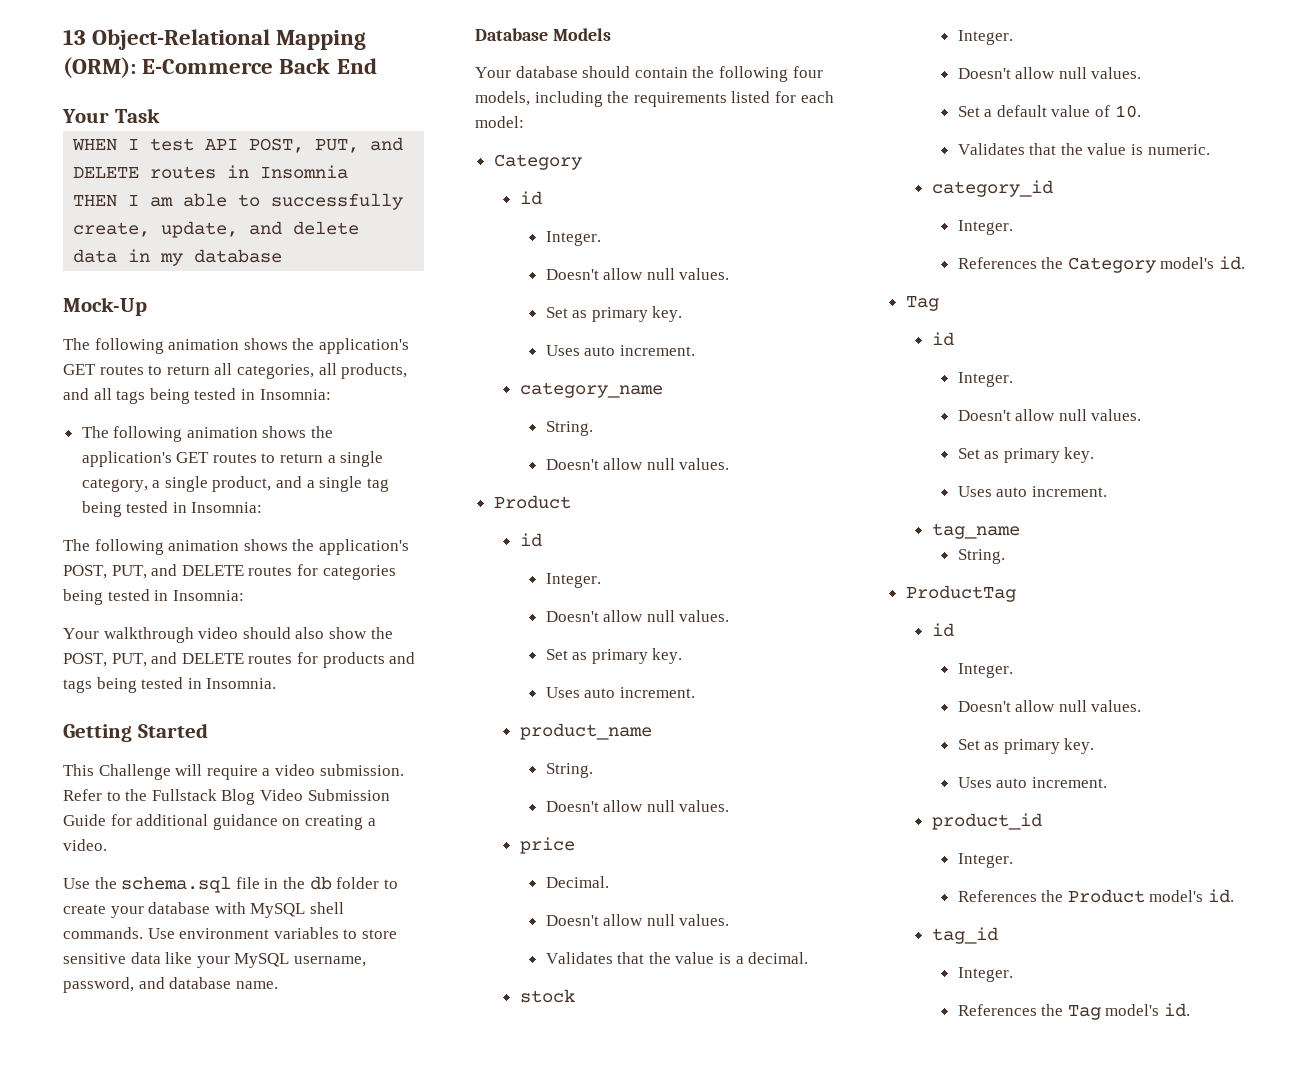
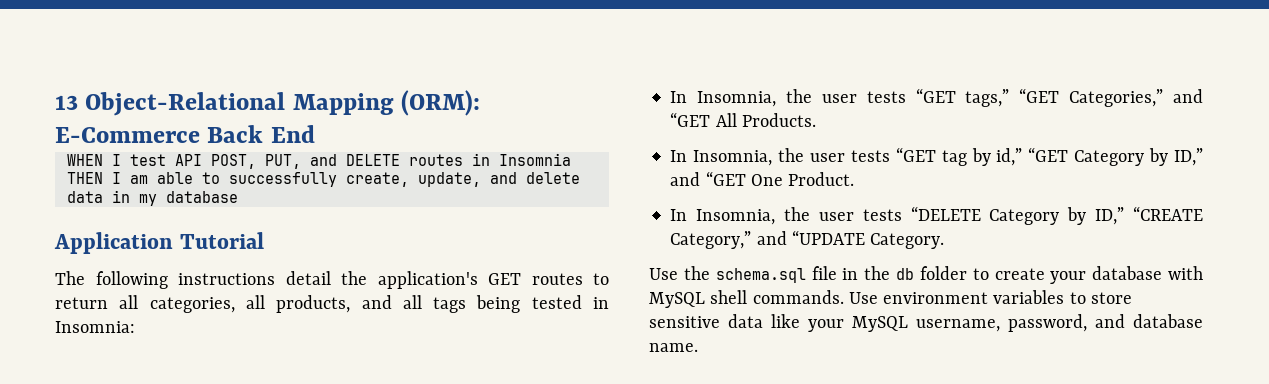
- Your Task
- Mock-Up
- The following animation shows the application's GET routes to return all categories, all products, and all tags being tested in Insomnia:
+ Application Tutorial
+ The following instructions detail the application's GET routes to return all categories, all products, and all tags being tested in Insomnia:
- The following animation shows the application's GET routes to return a single category, a single product, and a single tag being tested in Insomnia:
- The following animation shows the application's POST, PUT, and DELETE routes for categories being tested in Insomnia:
- Your walkthrough video should also show the POST, PUT, and DELETE routes for products and tags being tested in Insomnia.
- Getting Started
- This Challenge will require a video submission. Refer to the Fullstack Blog Video Submission Guide for additional guidance on creating a video.
+ In Insomnia, the user tests “GET tags,” “GET Categories,” and “GET All Products.
+ In Insomnia, the user tests “GET tag by id,” “GET Category by ID,” and “GET One Product.
+ In Insomnia, the user tests “DELETE Category by ID,” “CREATE Category,” and “UPDATE Category.
- Database Models
- Your database should contain the following four models, including the requirements listed for each model:
- Category
- id
- Integer.
- Doesn't allow null values.
- Set as primary key.
- Uses auto increment.
- category_name
- String.
- Doesn't allow null values.
- Product
- id
- Integer.
- Doesn't allow null values.
- Set as primary key.
- Uses auto increment.
- product_name
- String.
- Doesn't allow null values.
- price
- Decimal.
- Doesn't allow null values.
- Validates that the value is a decimal.
- stock
- Integer.
- Doesn't allow null values.
- Set a default value of 10.
- Validates that the value is numeric.
- category_id
- Integer.
- References the Category model's id.
- Tag
- id
- Integer.
- Doesn't allow null values.
- Set as primary key.
- Uses auto increment.
- tag_name
- String.
- ProductTag
- id
- Integer.
- Doesn't allow null values.
- Set as primary key.
- Uses auto increment.
- product_id
- Integer.
- References the Product model's id.
- tag_id
- Integer.
- References the Tag model's id.

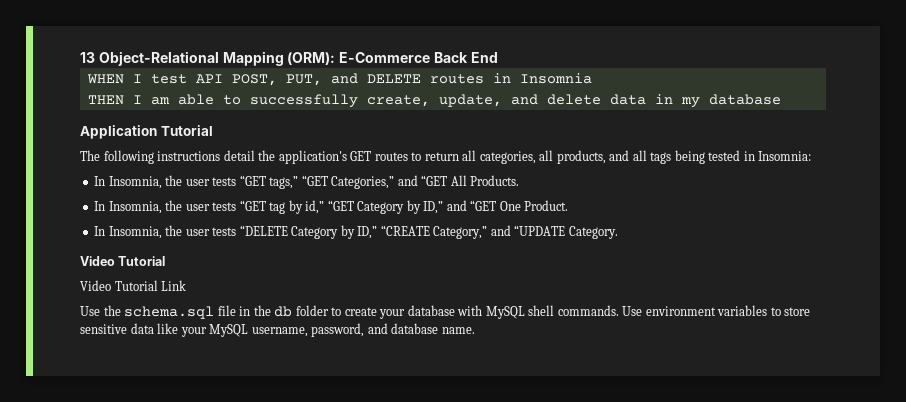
  In Insomnia, the user tests “DELETE Category by ID,” “CREATE Category,” and “UPDATE Category.
+ Video Tutorial
+ Video Tutorial Link

